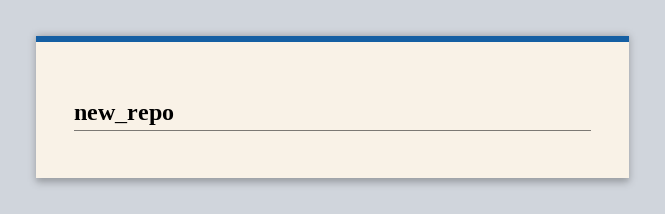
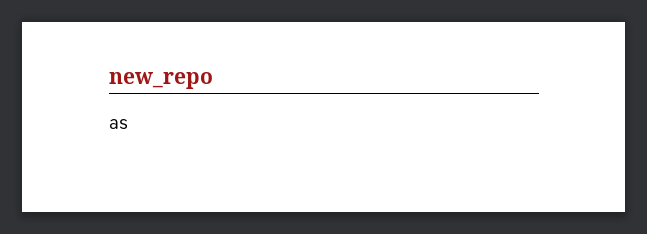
+ as

